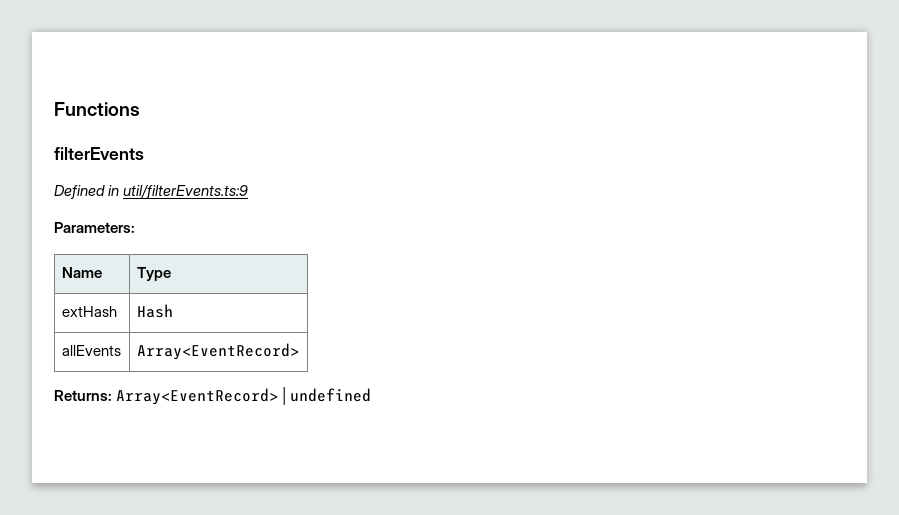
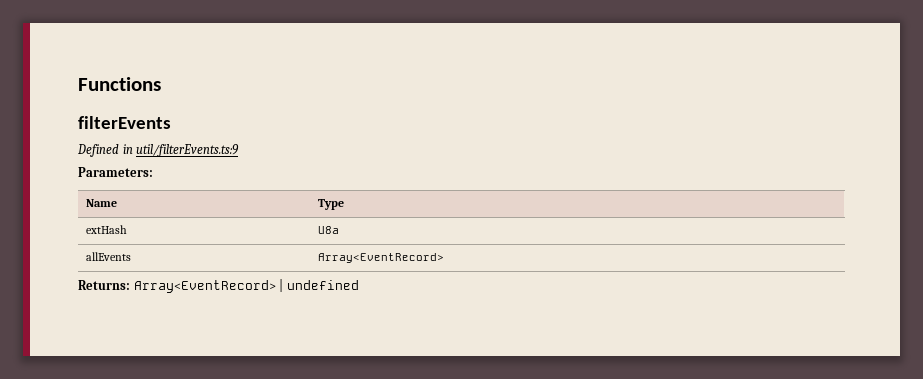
- extHash | Hash
+ extHash | U8a

